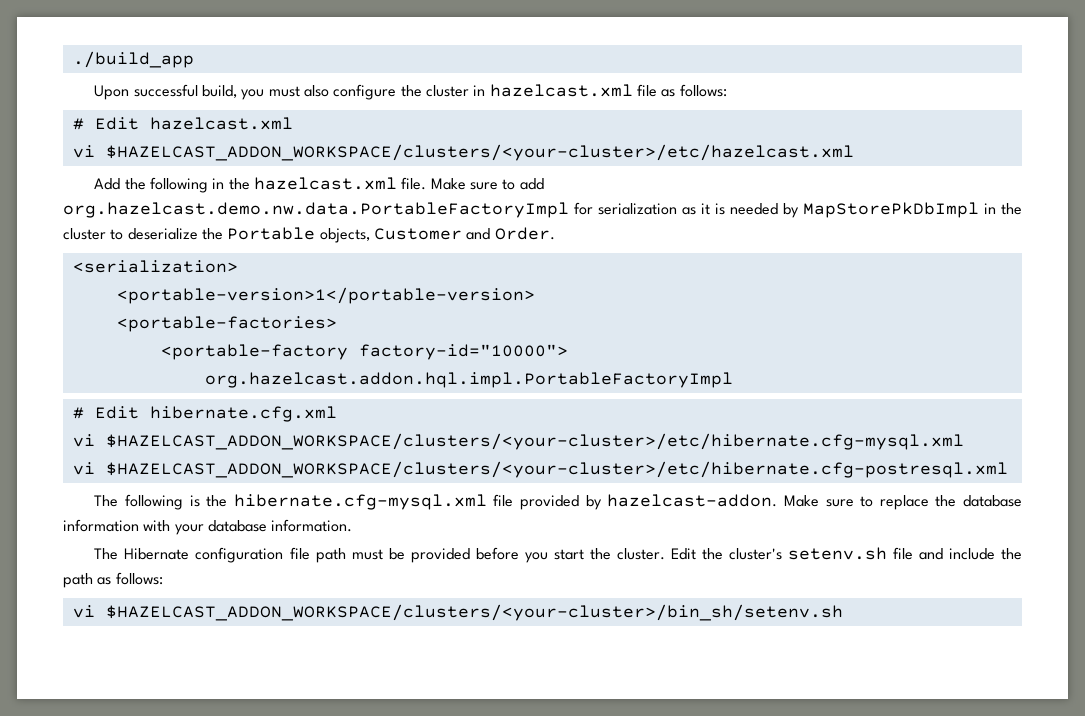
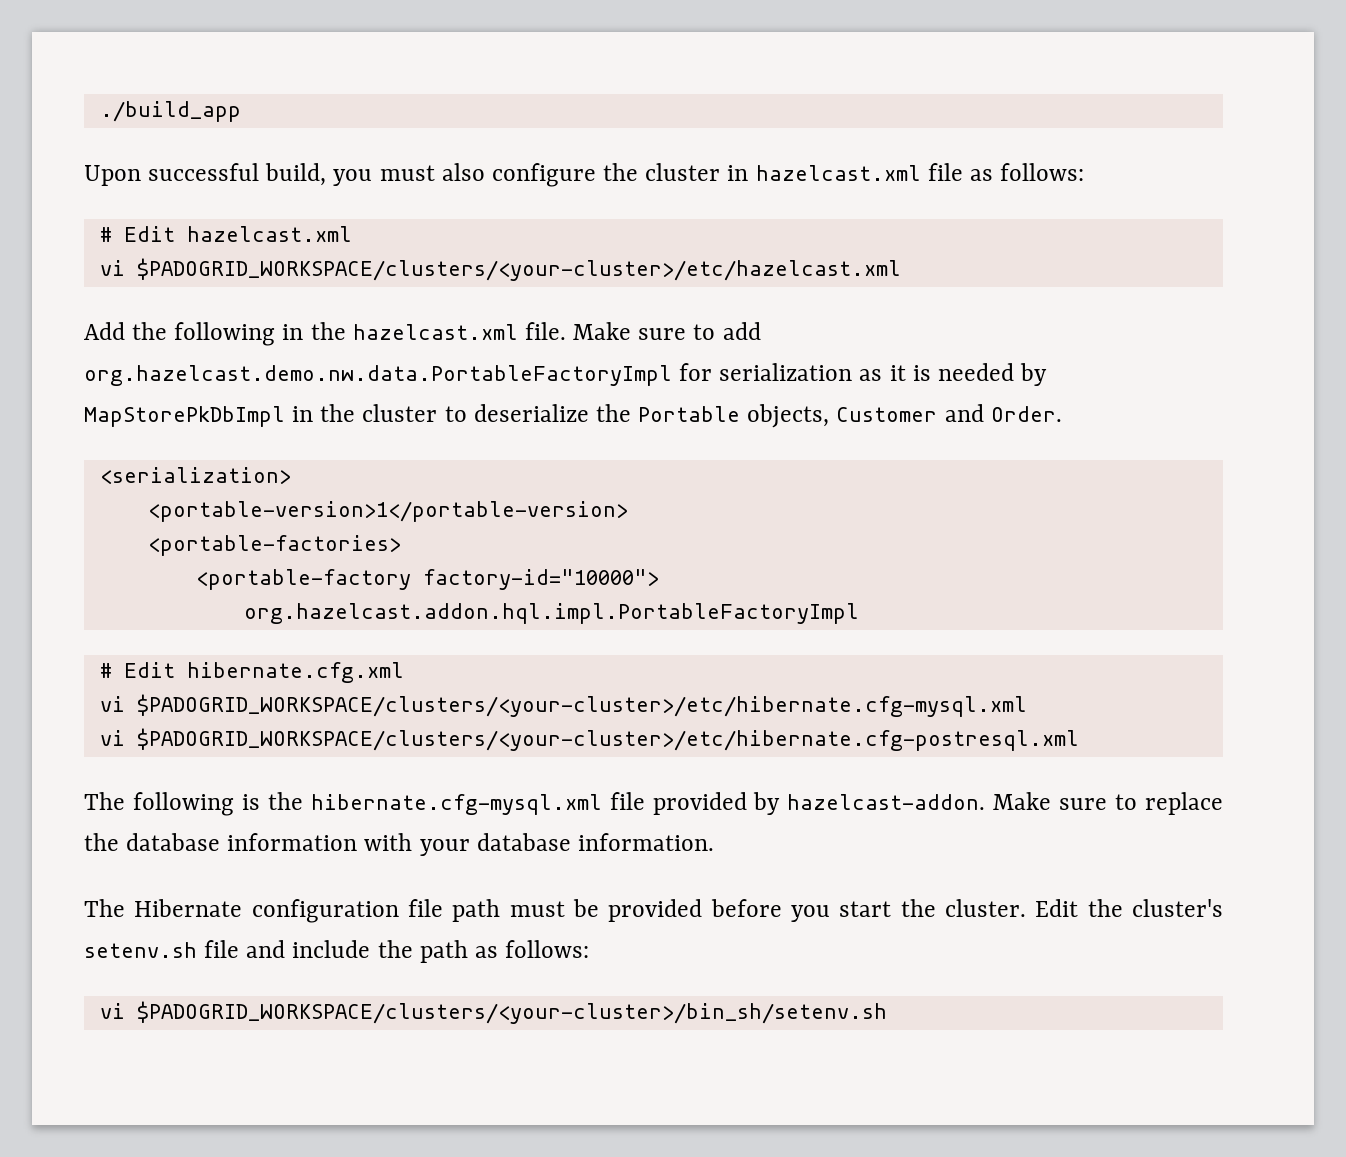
- vi $HAZELCAST_ADDON_WORKSPACE/clusters/<your-cluster>/etc/hazelcast.xml
+ vi $PADOGRID_WORKSPACE/clusters/<your-cluster>/etc/hazelcast.xml
- vi $HAZELCAST_ADDON_WORKSPACE/clusters/<your-cluster>/etc/hibernate.cfg-mysql.xml
- vi $HAZELCAST_ADDON_WORKSPACE/clusters/<your-cluster>/etc/hibernate.cfg-postresql.xml
+ vi $PADOGRID_WORKSPACE/clusters/<your-cluster>/etc/hibernate.cfg-mysql.xml
+ vi $PADOGRID_WORKSPACE/clusters/<your-cluster>/etc/hibernate.cfg-postresql.xml
- vi $HAZELCAST_ADDON_WORKSPACE/clusters/<your-cluster>/bin_sh/setenv.sh
+ vi $PADOGRID_WORKSPACE/clusters/<your-cluster>/bin_sh/setenv.sh

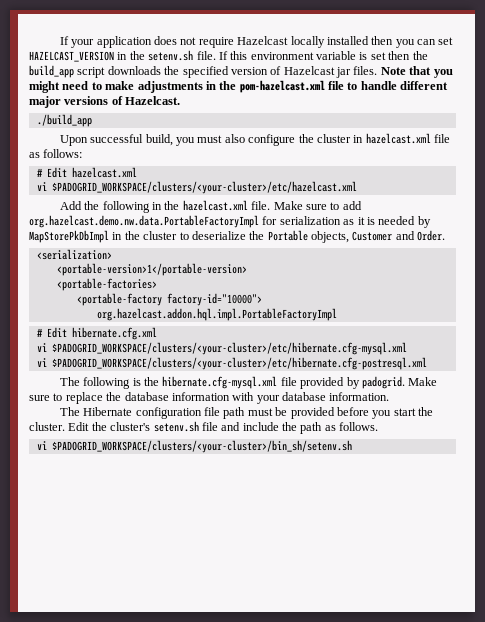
+ If your application does not require Hazelcast locally installed then you can set HAZELCAST_VERSION in the setenv.sh file. If this environment variable is set then the build_app script downloads the specified version of Hazelcast jar files. Note that you might need to make adjustments in the pom-hazelcast.xml file to handle different major versions of Hazelcast.
- The following is the hibernate.cfg-mysql.xml file provided by hazelcast-addon.
+ The following is the hibernate.cfg-mysql.xml file provided by padogrid.
- Edit the cluster's setenv.sh file and include the path as follows:
+ Edit the cluster's setenv.sh file and include the path as follows.

